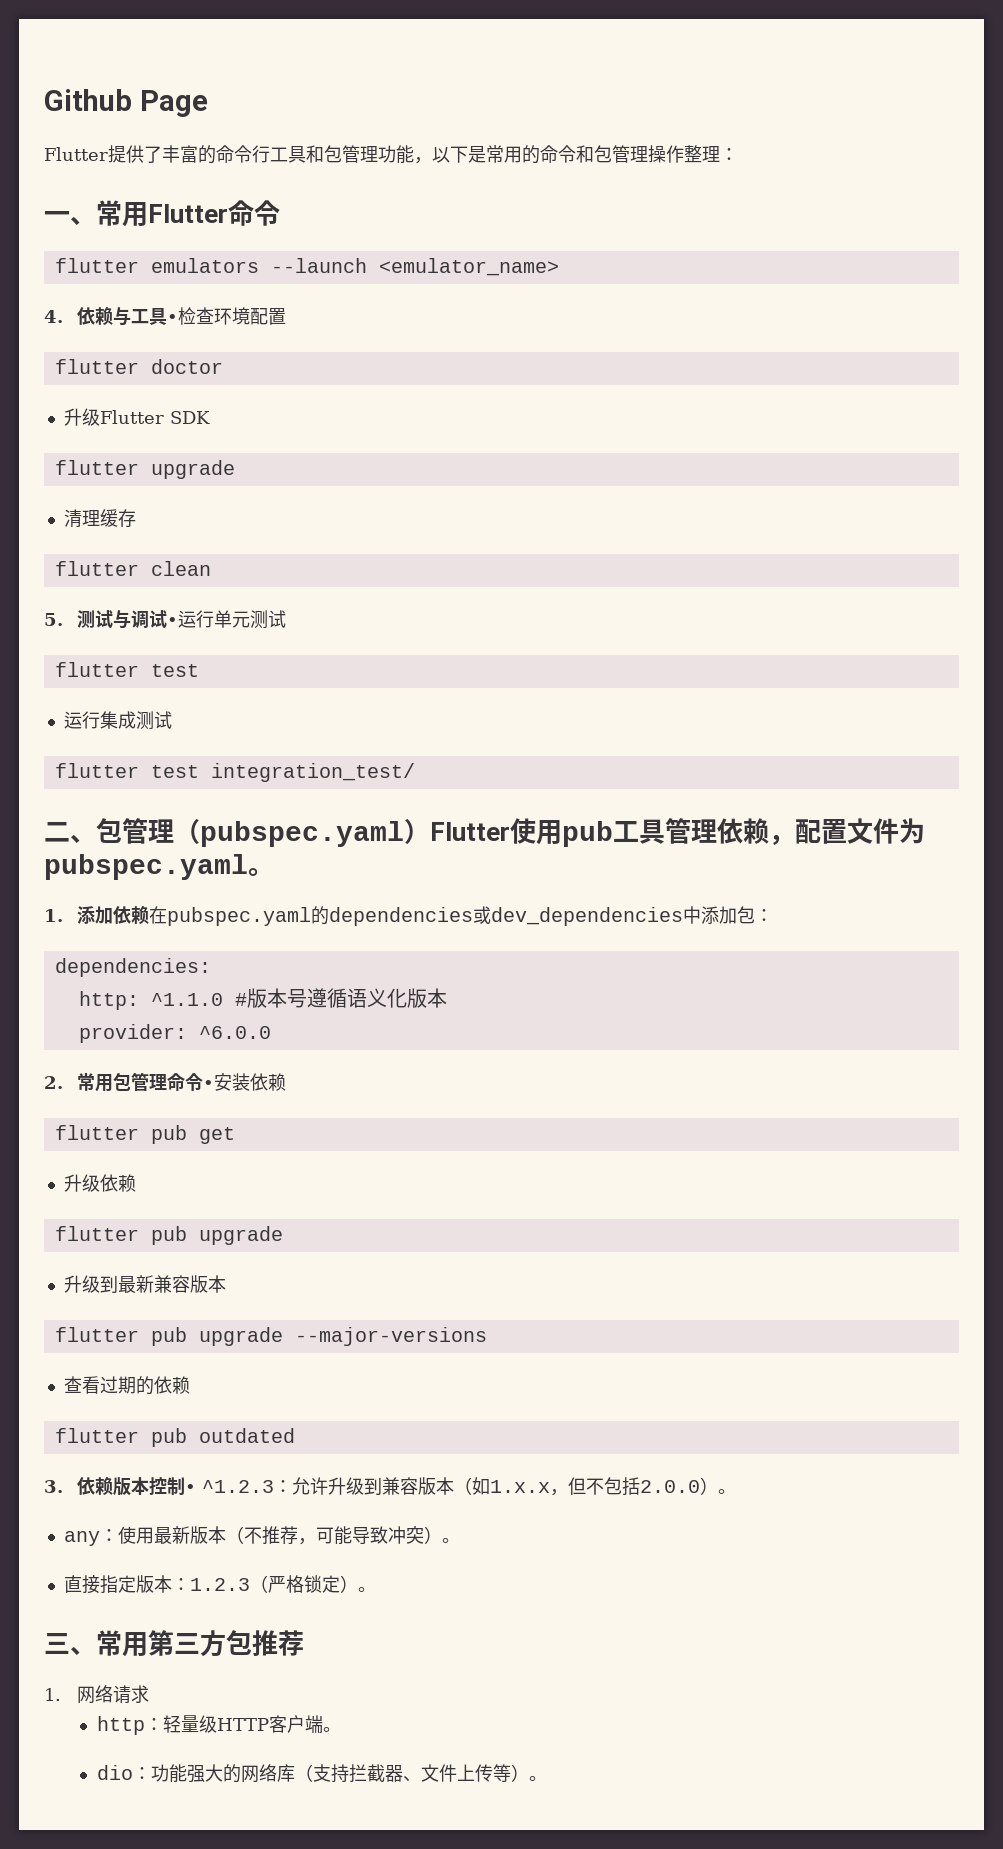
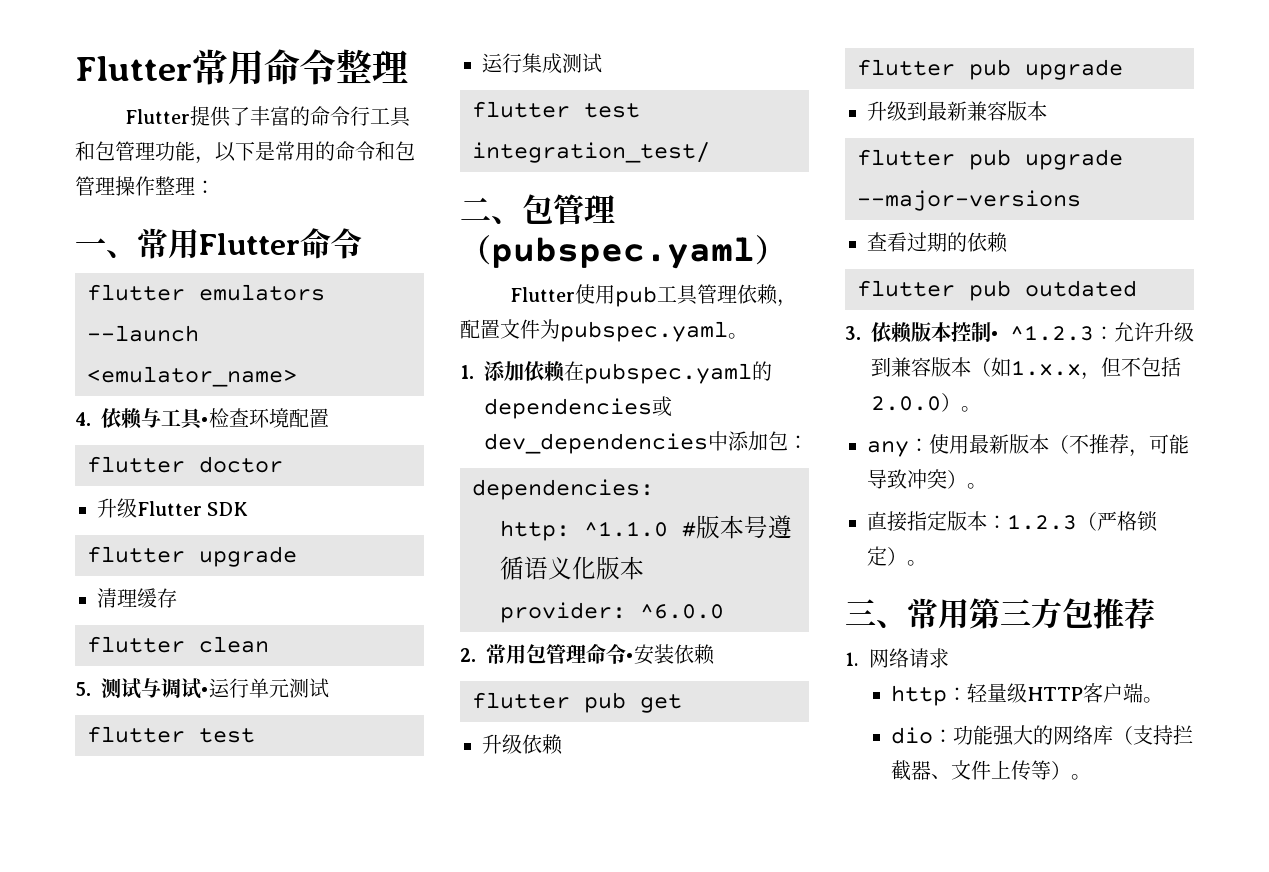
- Github Page
+ Flutter常用命令整理
- 二、包管理（pubspec.yaml）Flutter使用pub工具管理依赖，配置文件为pubspec.yaml。
+ 二、包管理（pubspec.yaml）
+ Flutter使用pub工具管理依赖，配置文件为pubspec.yaml。

